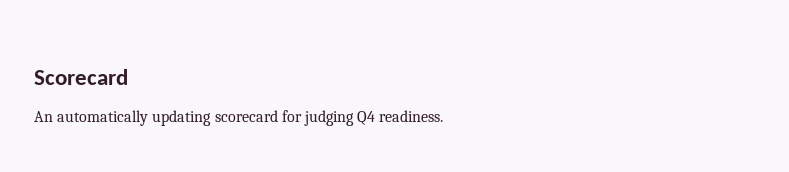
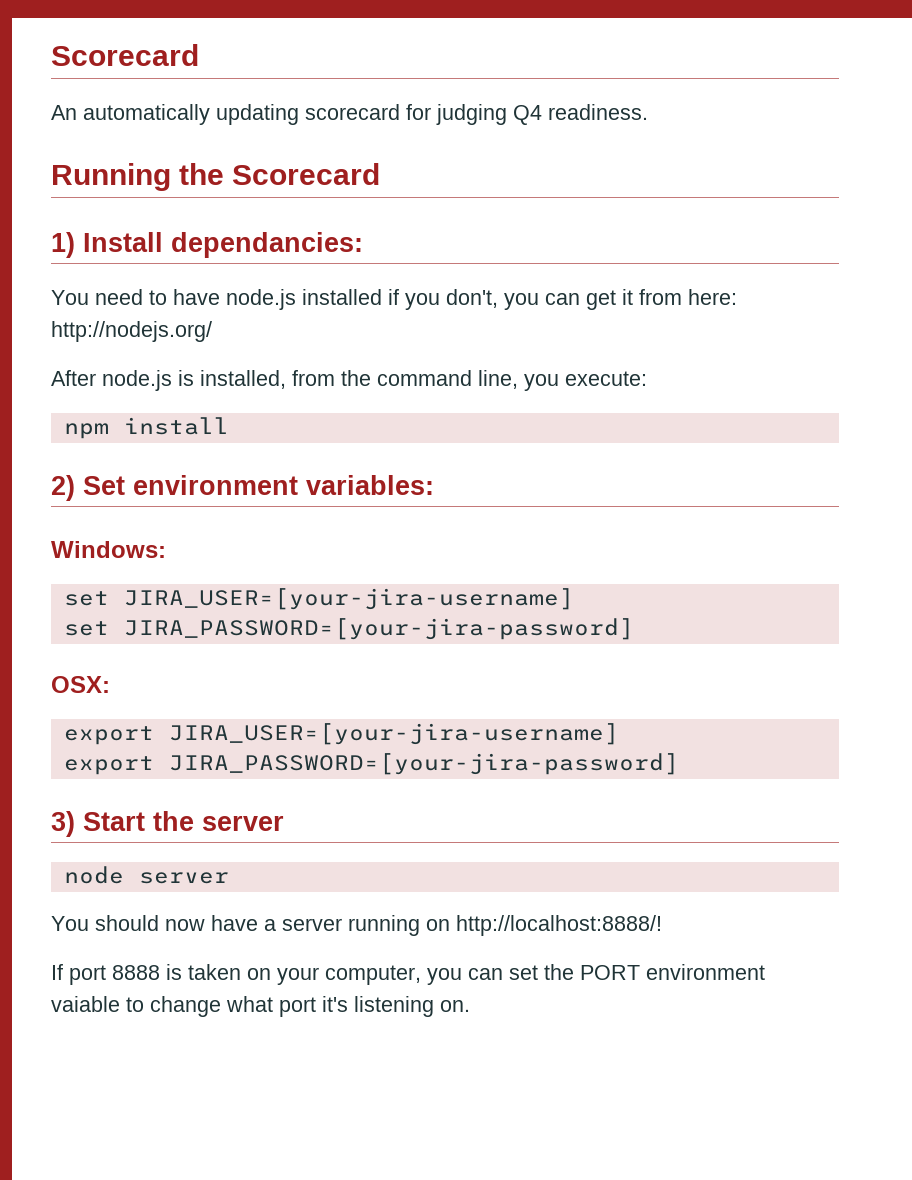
+ Running the Scorecard
+ 1) Install dependancies:
+ You need to have node.js installed if you don't, you can get it from here: http://nodejs.org/
+ After node.js is installed, from the command line, you execute:
+ npm install
+ 2) Set environment variables:
+ Windows:
+ set JIRA_USER=[your-jira-username]
+ set JIRA_PASSWORD=[your-jira-password]
+ OSX:
+ export JIRA_USER=[your-jira-username]
+ export JIRA_PASSWORD=[your-jira-password]
+ 3) Start the server
+ node server
+ You should now have a server running on http://localhost:8888/!
+ If port 8888 is taken on your computer, you can set the PORT environment vaiable to change what port it's listening on.

